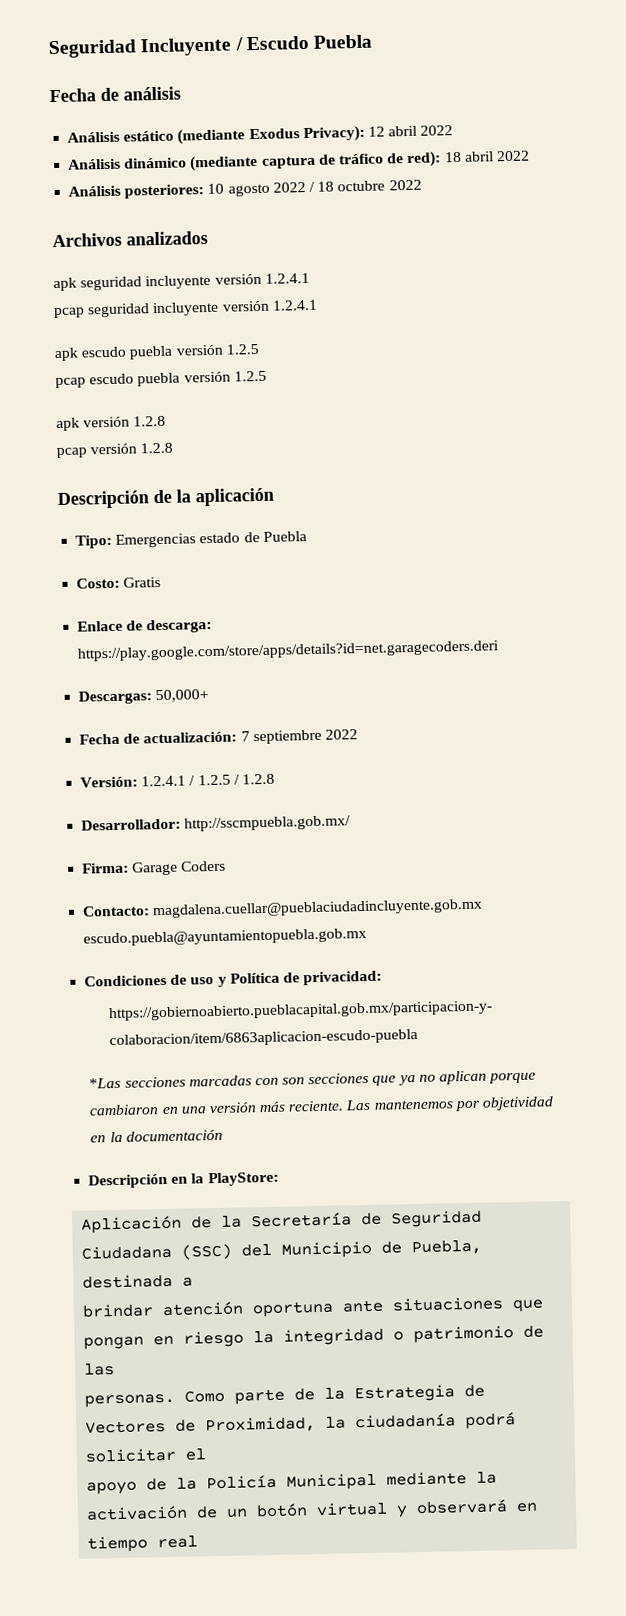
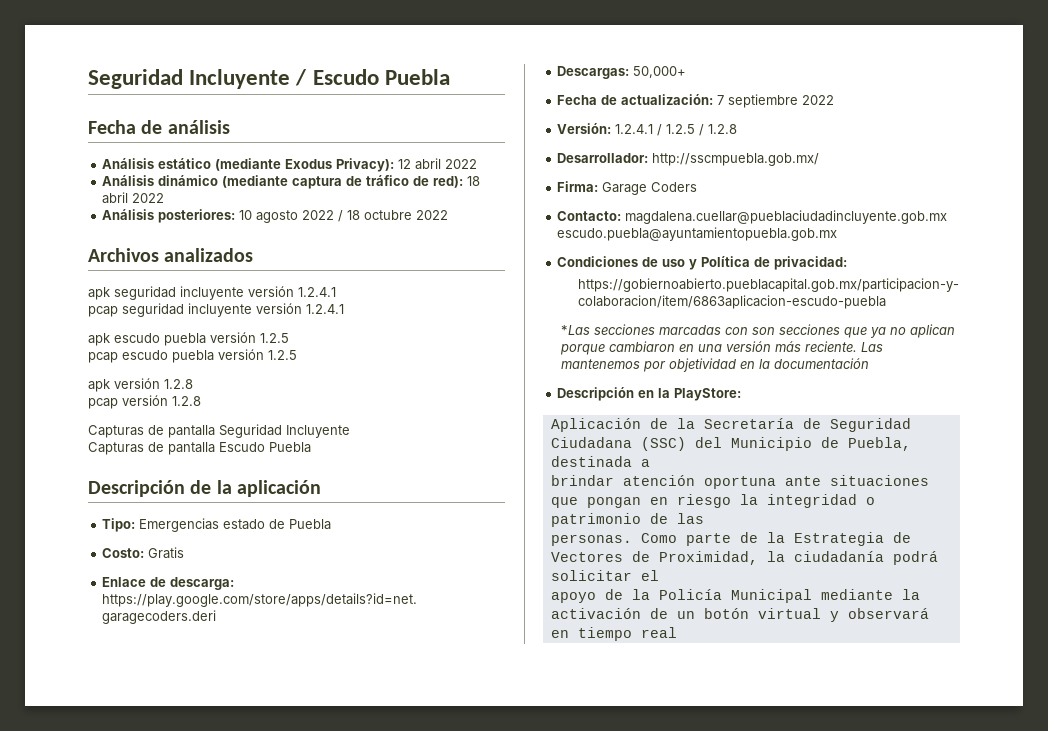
+ Capturas de pantalla Seguridad Incluyente
+ Capturas de pantalla Escudo Puebla

